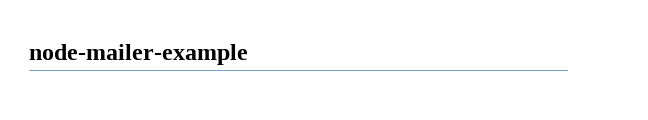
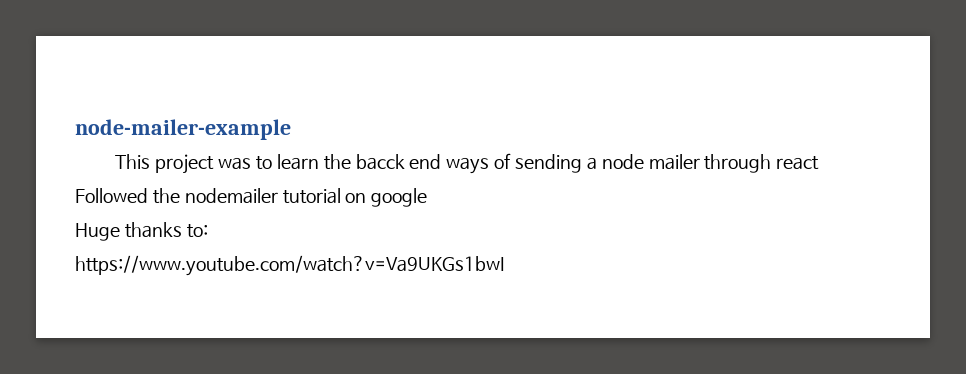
+ This project was to learn the bacck end ways of sending a node mailer through react
+ Followed the nodemailer tutorial on google
+ Huge thanks to:
+ https://www.youtube.com/watch?v=Va9UKGs1bwI

